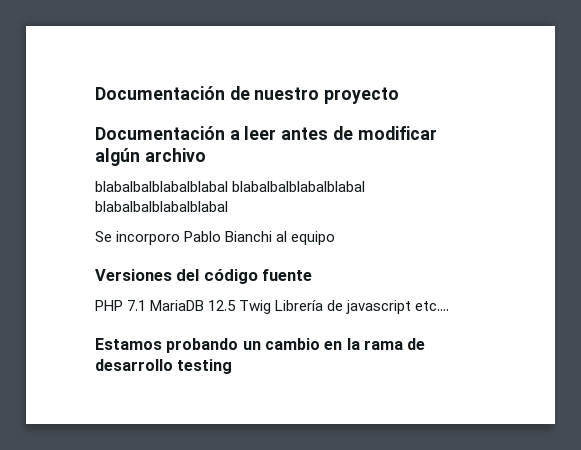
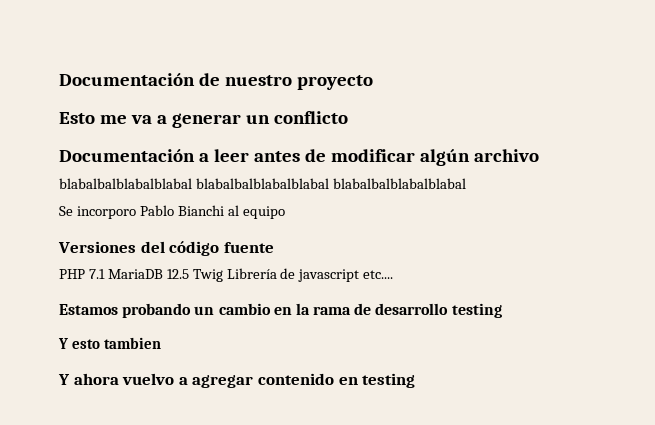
+ Esto me va a generar un conflicto
+ Y esto tambien
+ Y ahora vuelvo a agregar contenido en testing

